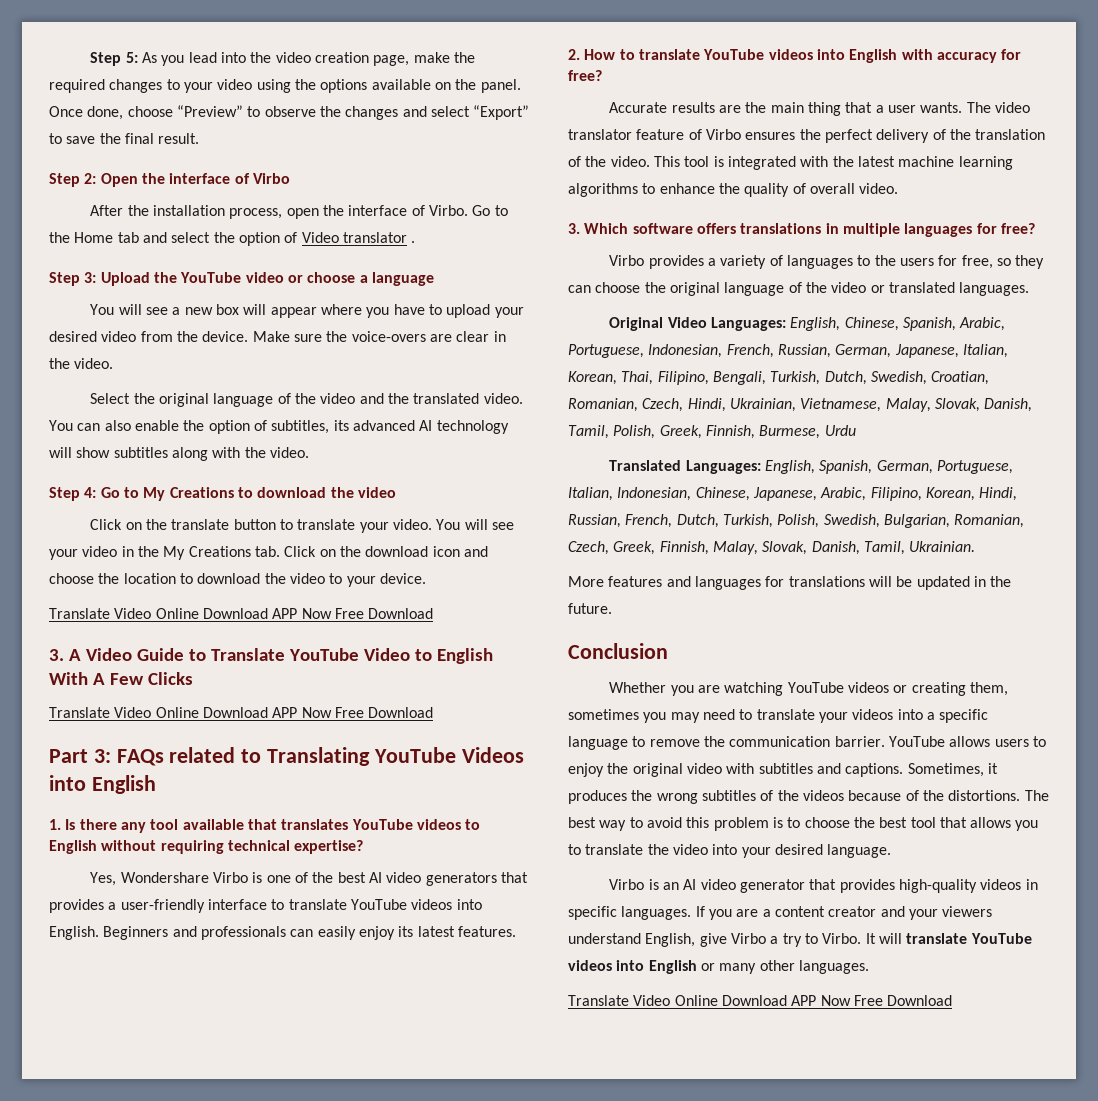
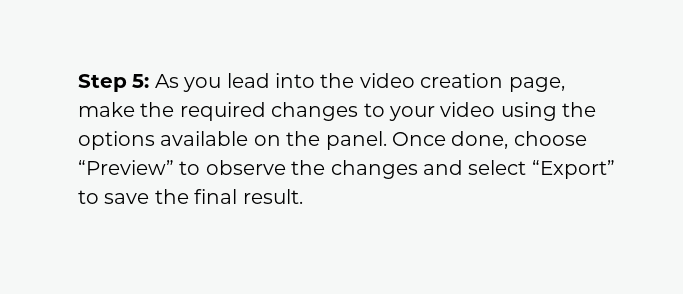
- Step 2: Open the interface of Virbo
- After the installation process, open the interface of Virbo. Go to the Home tab and select the option of Video translator .
- Step 3: Upload the YouTube video or choose a language
- You will see a new box will appear where you have to upload your desired video from the device. Make sure the voice-overs are clear in the video.
- Select the original language of the video and the translated video. You can also enable the option of subtitles, its advanced AI technology will show subtitles along with the video.
- Step 4: Go to My Creations to download the video
- Click on the translate button to translate your video. You will see your video in the My Creations tab. Click on the download icon and choose the location to download the video to your device.
- Translate Video Online Download APP Now Free Download
- 3. A Video Guide to Translate YouTube Video to English With A Few Clicks
- Translate Video Online Download APP Now Free Download
- Part 3: FAQs related to Translating YouTube Videos into English
- 1. Is there any tool available that translates YouTube videos to English without requiring technical expertise?
- Yes, Wondershare Virbo is one of the best AI video generators that provides a user-friendly interface to translate YouTube videos into English. Beginners and professionals can easily enjoy its latest features.
- 2. How to translate YouTube videos into English with accuracy for free?
- Accurate results are the main thing that a user wants. The video translator feature of Virbo ensures the perfect delivery of the translation of the video. This tool is integrated with the latest machine learning algorithms to enhance the quality of overall video.
- 3. Which software offers translations in multiple languages for free?
- Virbo provides a variety of languages to the users for free, so they can choose the original language of the video or translated languages.
- Original Video Languages: English, Chinese, Spanish, Arabic, Portuguese, Indonesian, French, Russian, German, Japanese, Italian, Korean, Thai, Filipino, Bengali, Turkish, Dutch, Swedish, Croatian, Romanian, Czech, Hindi, Ukrainian, Vietnamese, Malay, Slovak, Danish, Tamil, Polish, Greek, Finnish, Burmese, Urdu
- Translated Languages: English, Spanish, German, Portuguese, Italian, Indonesian, Chinese, Japanese, Arabic, Filipino, Korean, Hindi, Russian, French, Dutch, Turkish, Polish, Swedish, Bulgarian, Romanian, Czech, Greek, Finnish, Malay, Slovak, Danish, Tamil, Ukrainian.
- More features and languages for translations will be updated in the future.
- Conclusion
- Whether you are watching YouTube videos or creating them, sometimes you may need to translate your videos into a specific language to remove the communication barrier. YouTube allows users to enjoy the original video with subtitles and captions. Sometimes, it produces the wrong subtitles of the videos because of the distortions. The best way to avoid this problem is to choose the best tool that allows you to translate the video into your desired language.
- Virbo is an AI video generator that provides high-quality videos in specific languages. If you are a content creator and your viewers understand English, give Virbo a try to Virbo. It will translate YouTube videos into English or many other languages.
- Translate Video Online Download APP Now Free Download

